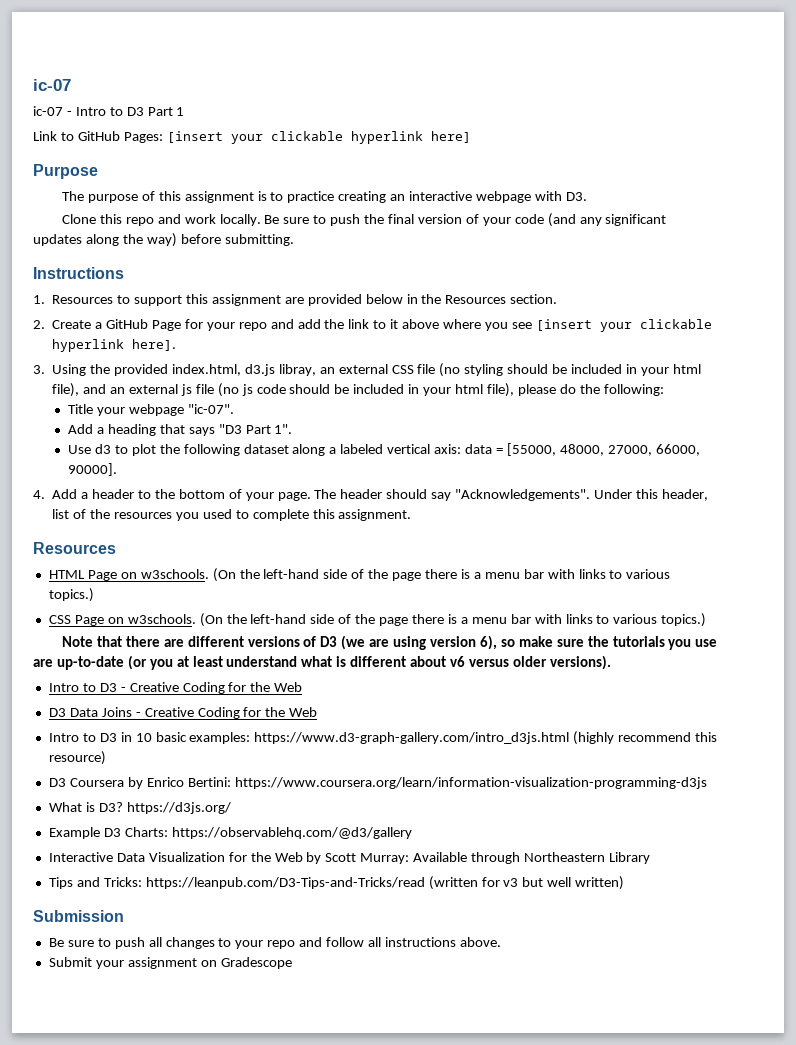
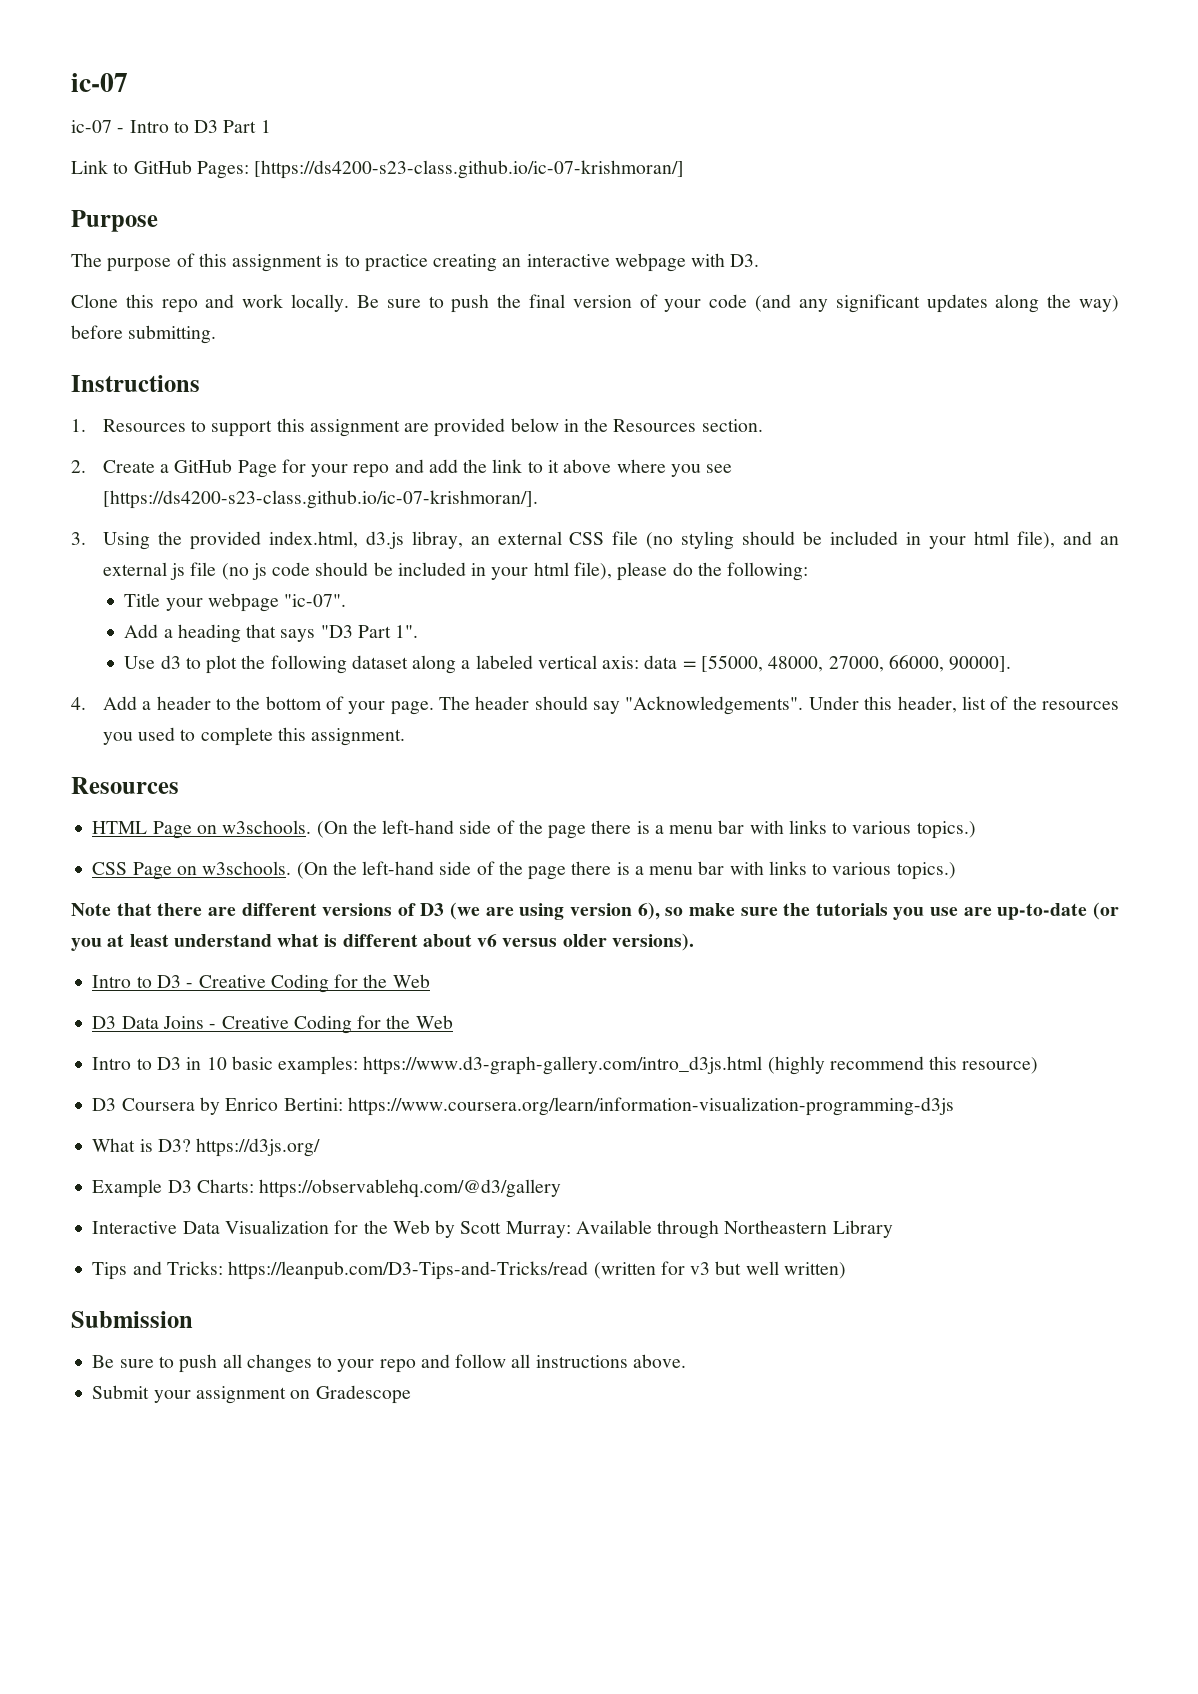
- Link to GitHub Pages: [insert your clickable hyperlink here]
+ Link to GitHub Pages: [https://ds4200-s23-class.github.io/ic-07-krishmoran/]
- 2. Create a GitHub Page for your repo and add the link to it above where you see [insert your clickable hyperlink here].
+ 2. Create a GitHub Page for your repo and add the link to it above where you see [https://ds4200-s23-class.github.io/ic-07-krishmoran/].

